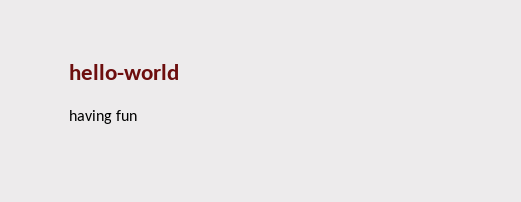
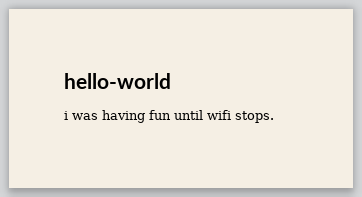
- having fun
+ i was having fun until wifi stops.

